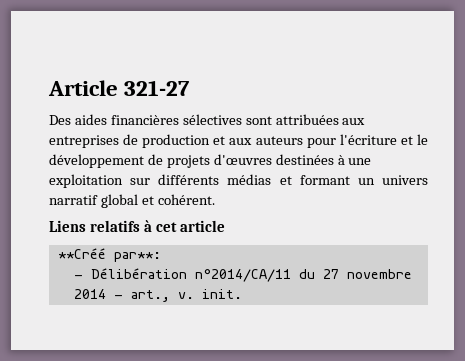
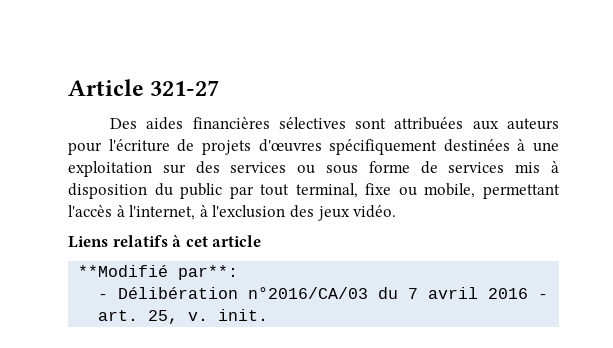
- Des aides financières sélectives sont attribuées aux entreprises de production et aux auteurs pour l'écriture et le développement de projets d'œuvres destinées à une exploitation sur différents médias et formant un univers narratif global et cohérent.
+ Des aides financières sélectives sont attribuées aux auteurs pour l'écriture de projets d'œuvres spécifiquement destinées à une exploitation sur des services ou sous forme de services mis à disposition du public par tout terminal, fixe ou mobile, permettant l'accès à l'internet, à l'exclusion des jeux vidéo.
- **Créé par**:
+ **Modifié par**:
- - Délibération n°2014/CA/11 du 27 novembre 2014 - art., v. init.
+ - Délibération n°2016/CA/03 du 7 avril 2016 - art. 25, v. init.

